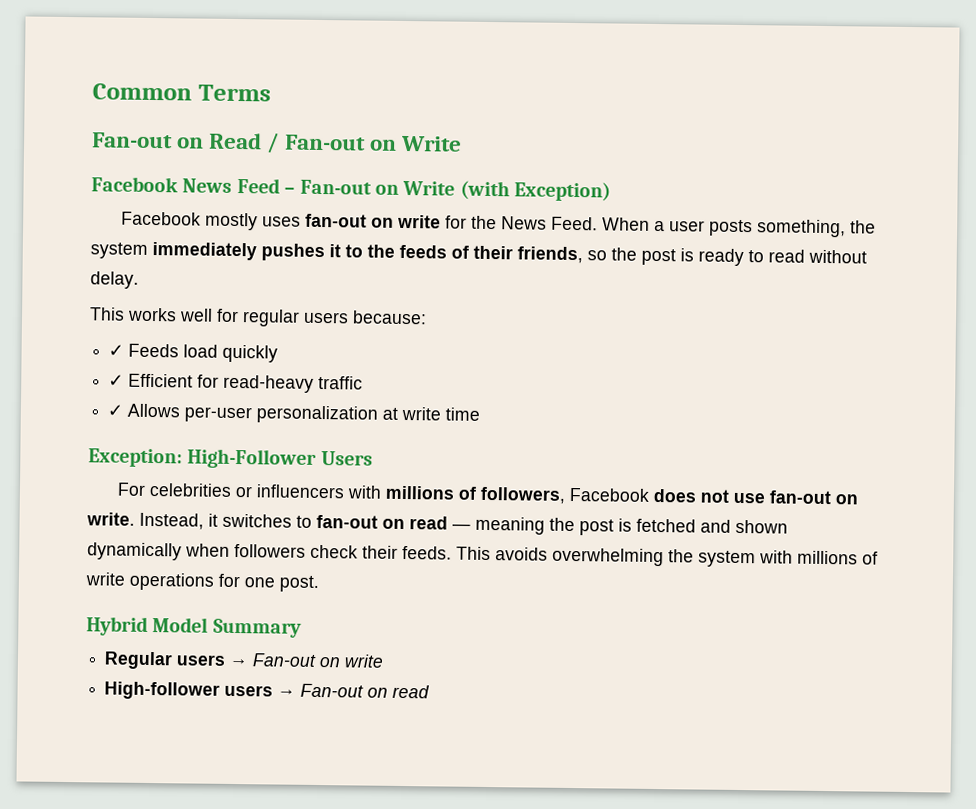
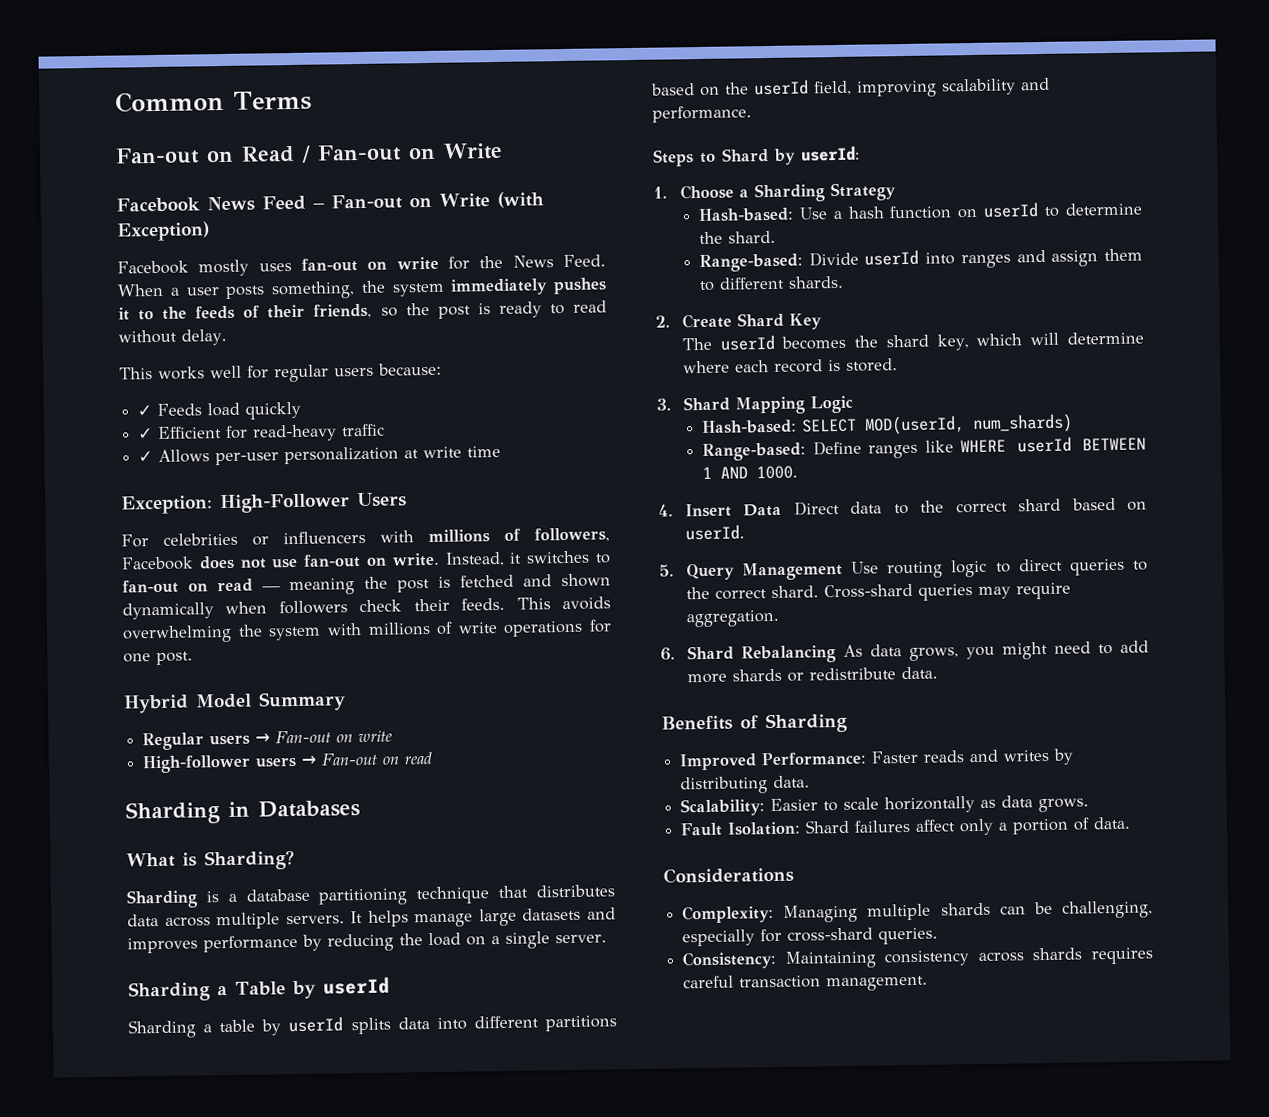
+ Sharding in Databases
+ What is Sharding?
+ Sharding is a database partitioning technique that distributes data across multiple servers. It helps manage large datasets and improves performance by reducing the load on a single server.
+ Sharding a Table by userId
+ Sharding a table by userId splits data into different partitions based on the userId field, improving scalability and performance.
+ Steps to Shard by userId:
+ 1. Choose a Sharding Strategy
+ Hash-based: Use a hash function on userId to determine the shard.
+ Range-based: Divide userId into ranges and assign them to different shards.
+ 2. Create Shard Key
+ The userId becomes the shard key, which will determine where each record is stored.
+ 3. Shard Mapping Logic
+ Hash-based: SELECT MOD(userId, num_shards)
+ Range-based: Define ranges like WHERE userId BETWEEN 1 AND 1000.
+ 4. Insert Data Direct data to the correct shard based on userId.
+ 5. Query Management Use routing logic to direct queries to the correct shard. Cross-shard queries may require aggregation.
+ 6. Shard Rebalancing As data grows, you might need to add more shards or redistribute data.
+ Benefits of Sharding
+ Improved Performance: Faster reads and writes by distributing data.
+ Scalability: Easier to scale horizontally as data grows.
+ Fault Isolation: Shard failures affect only a portion of data.
+ Considerations
+ Complexity: Managing multiple shards can be challenging, especially for cross-shard queries.
+ Consistency: Maintaining consistency across shards requires careful transaction management.

